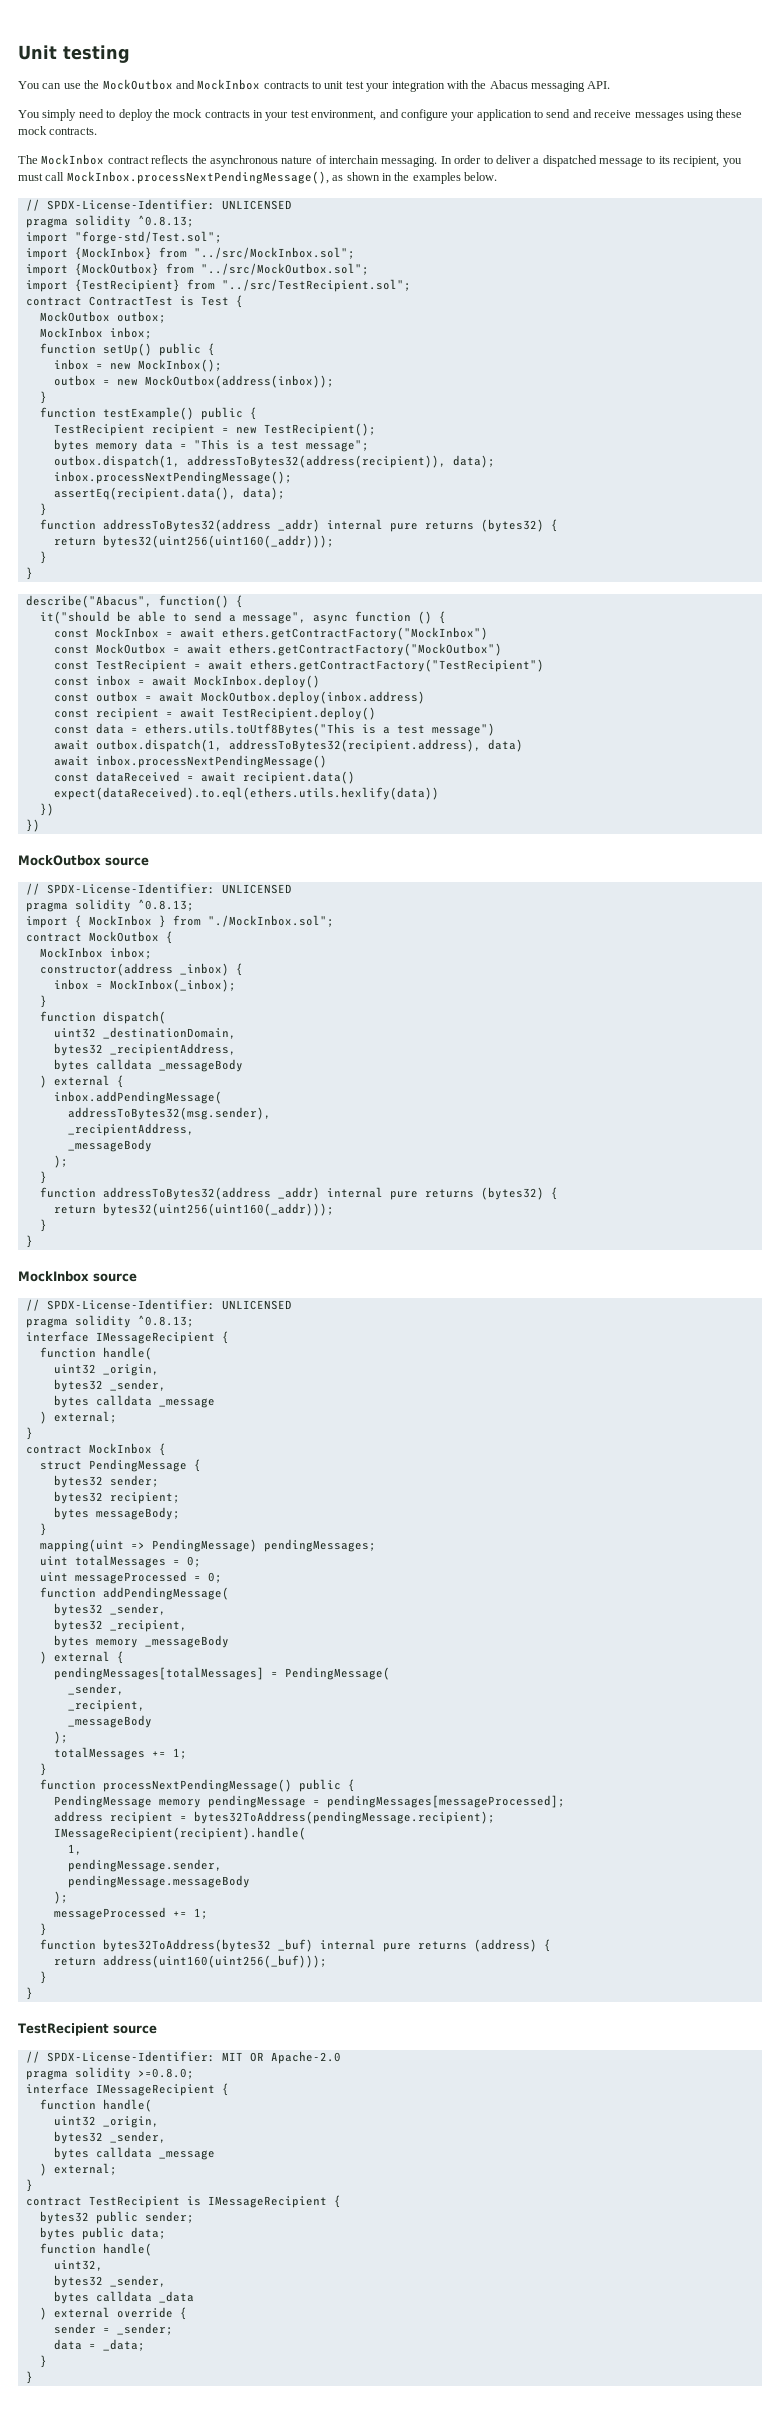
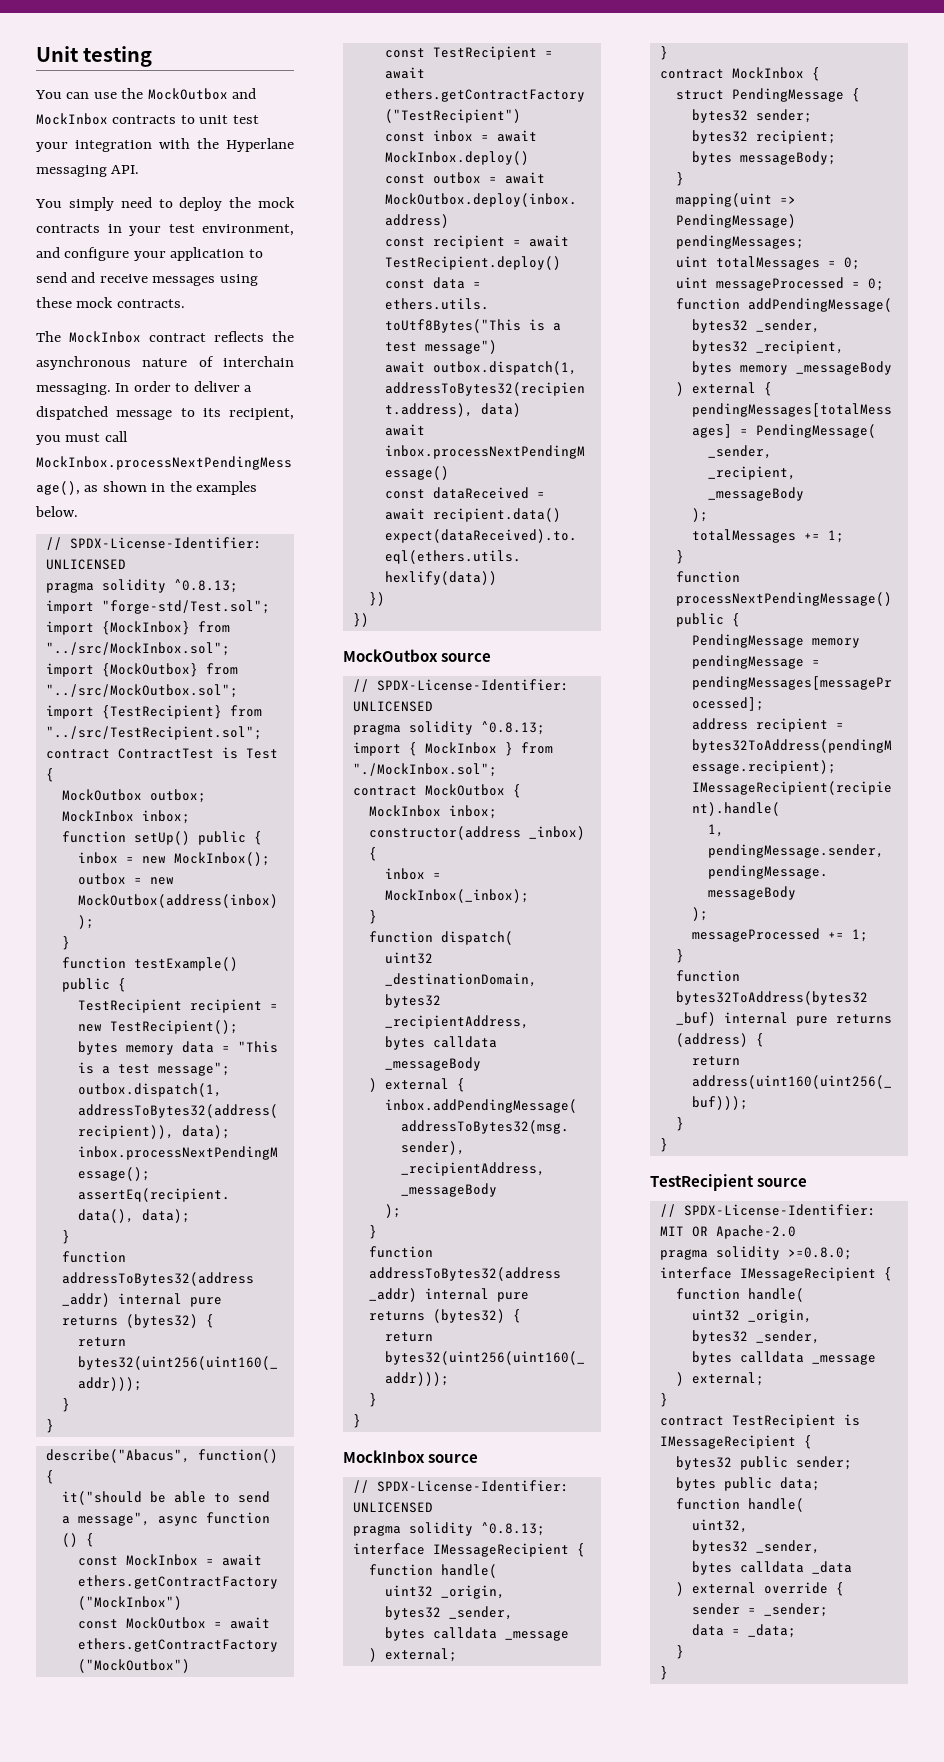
- You can use the MockOutbox and MockInbox contracts to unit test your integration with the Abacus messaging API.
+ You can use the MockOutbox and MockInbox contracts to unit test your integration with the Hyperlane messaging API.

